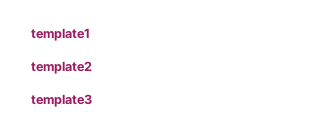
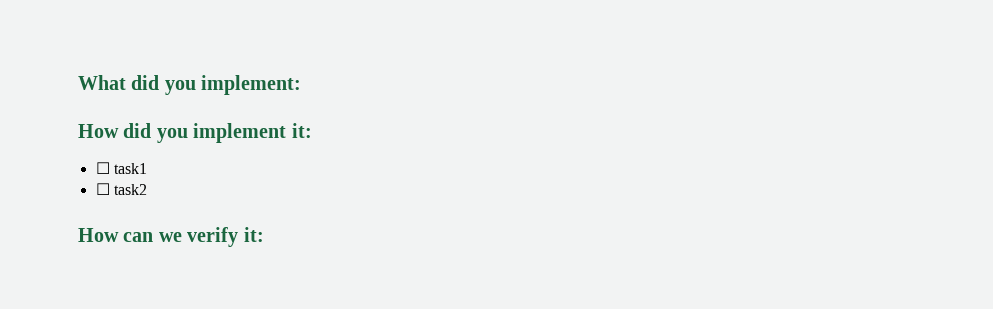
- template1
- template2
- template3
+ What did you implement:
+ How did you implement it:
+ ☐ task1
+ ☐ task2
+ How can we verify it:

